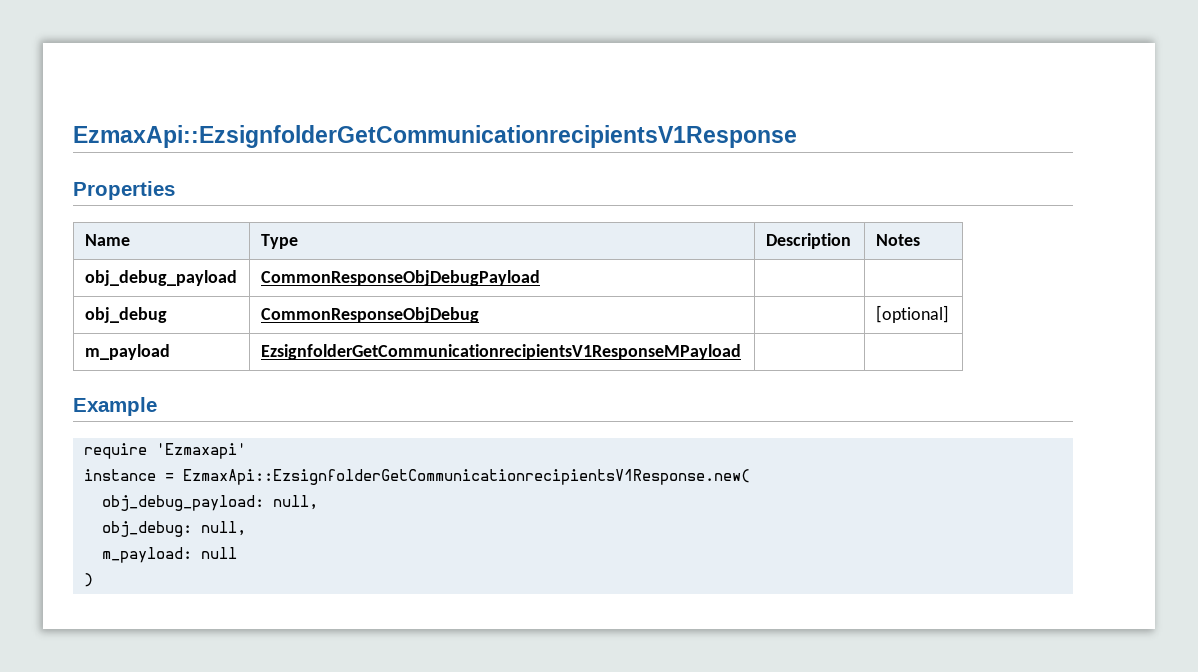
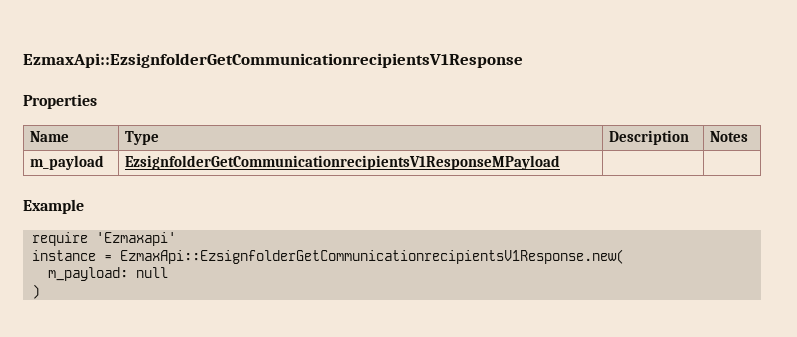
- obj_debug_payload | CommonResponseObjDebugPayload | |
- obj_debug | CommonResponseObjDebug | | [optional]
- obj_debug_payload: null,
- obj_debug: null,

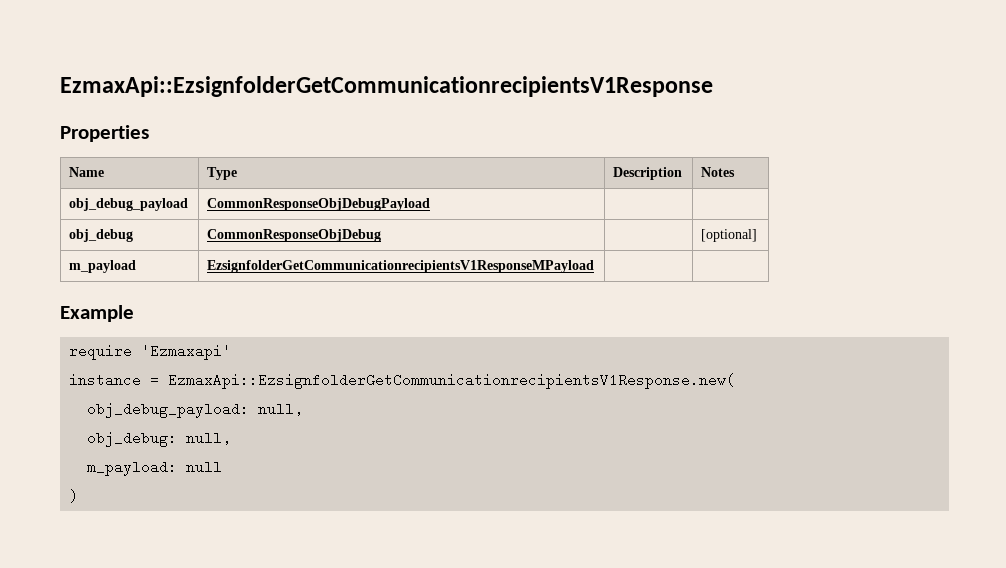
+ obj_debug_payload | CommonResponseObjDebugPayload | |
+ obj_debug | CommonResponseObjDebug | | [optional]
+ obj_debug_payload: null,
+ obj_debug: null,

